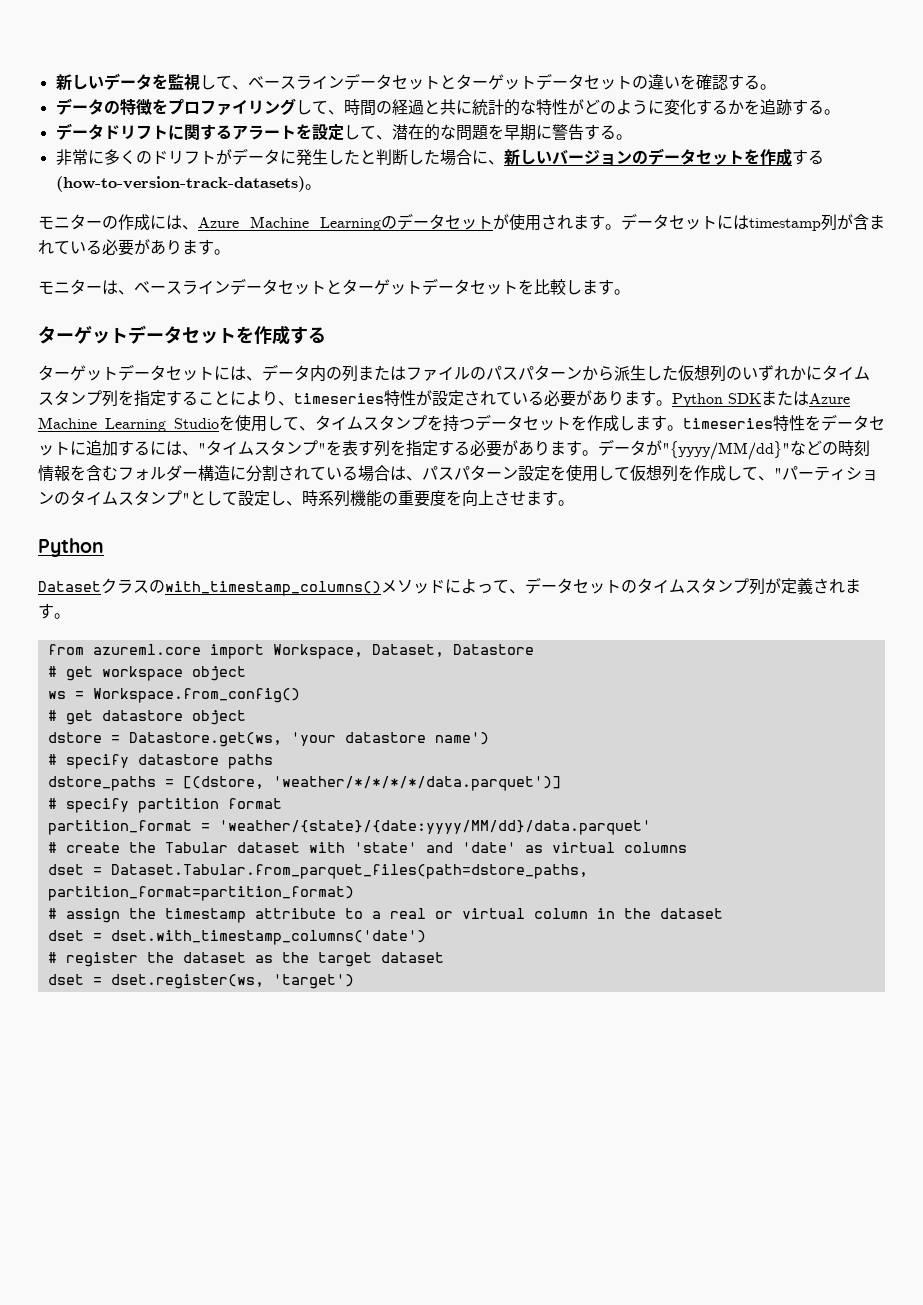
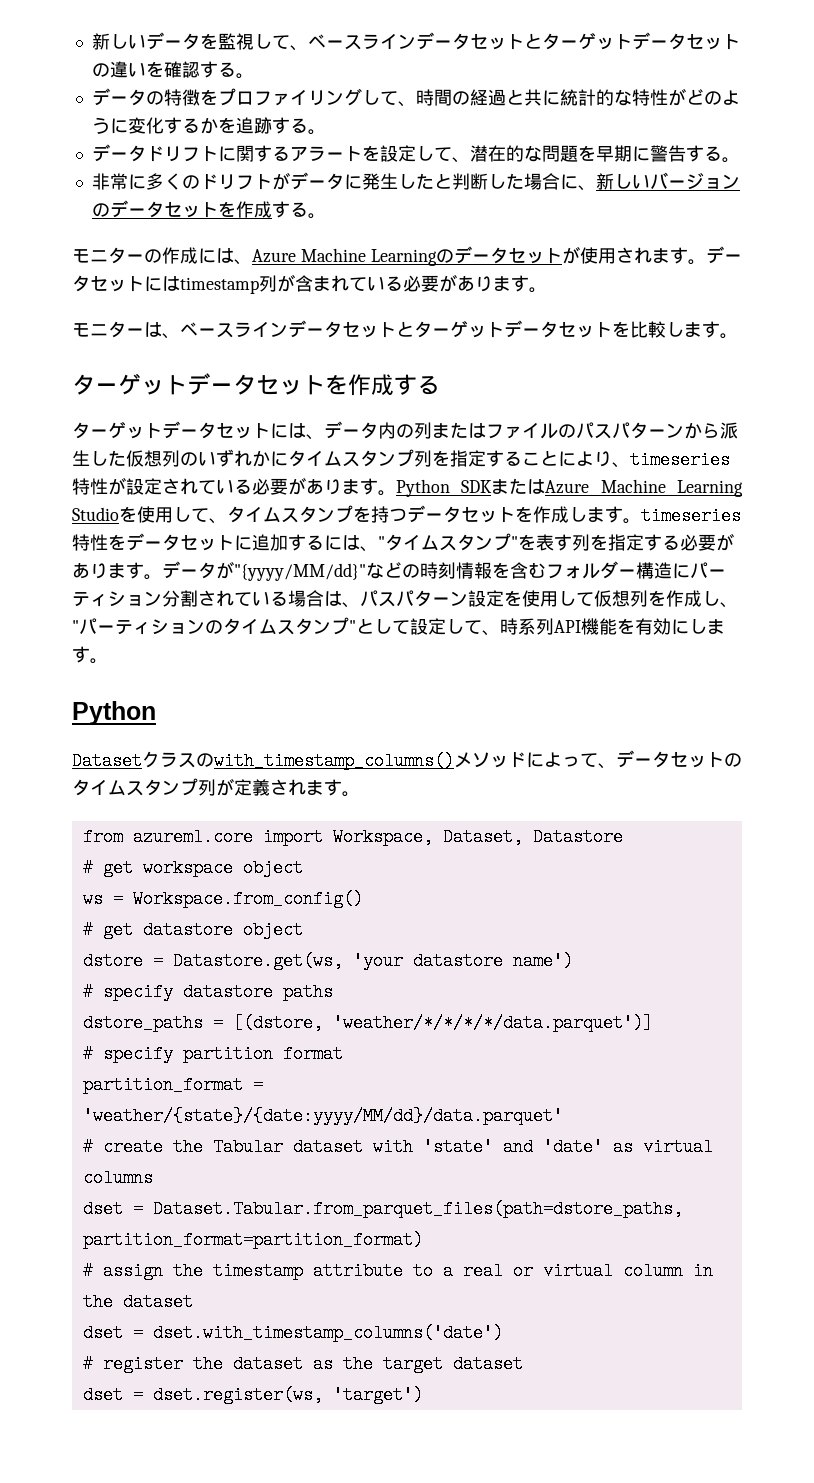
- 非常に多くのドリフトがデータに発生したと判断した場合に、新しいバージョンのデータセットを作成する(how-to-version-track-datasets)。
+ 非常に多くのドリフトがデータに発生したと判断した場合に、新しいバージョンのデータセットを作成する。
- データが"{yyyy/MM/dd}"などの時刻情報を含むフォルダー構造に分割されている場合は、パスパターン設定を使用して仮想列を作成して、"パーティションのタイムスタンプ"として設定し、時系列機能の重要度を向上させます。
+ データが"{yyyy/MM/dd}"などの時刻情報を含むフォルダー構造にパーティション分割されている場合は、パスパターン設定を使用して仮想列を作成し、"パーティションのタイムスタンプ"として設定して、時系列API機能を有効にします。

